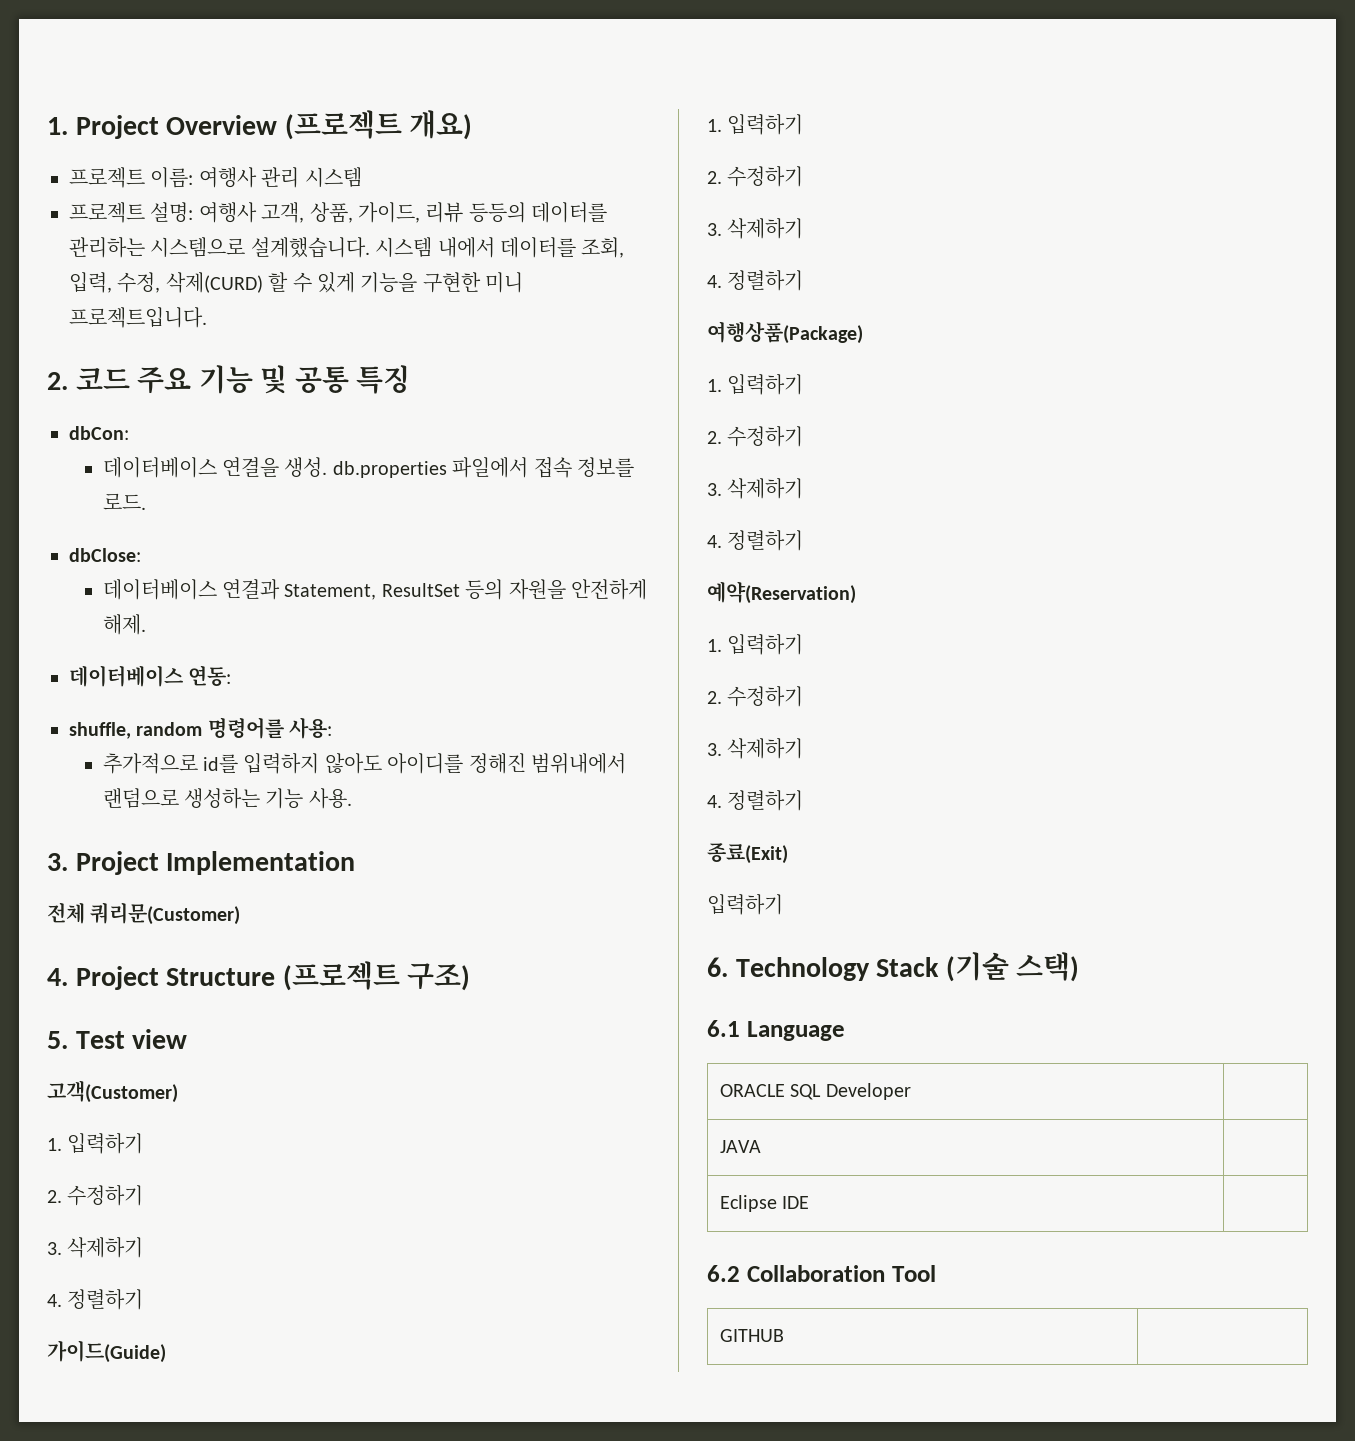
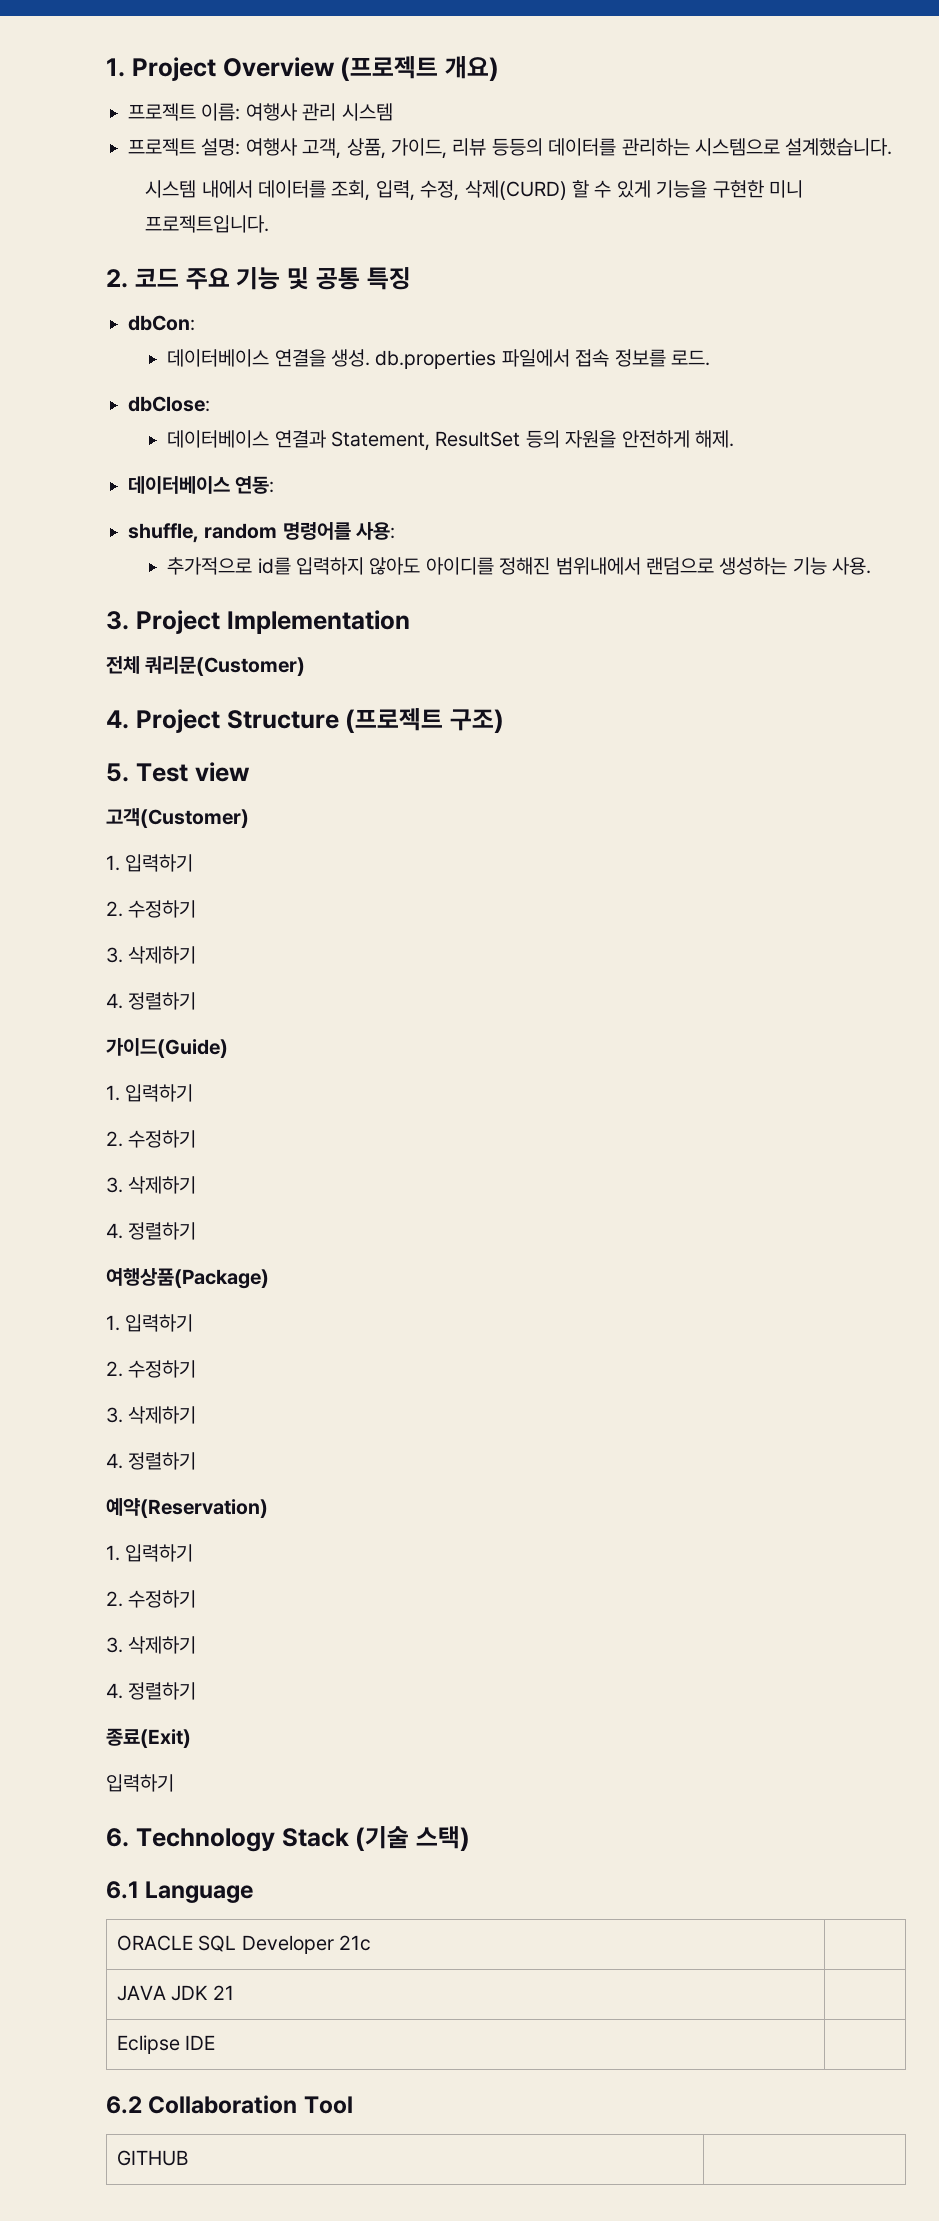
- 프로젝트 설명: 여행사 고객, 상품, 가이드, 리뷰 등등의 데이터를 관리하는 시스템으로 설계했습니다. 시스템 내에서 데이터를 조회, 입력, 수정, 삭제(CURD) 할 수 있게 기능을 구현한 미니 프로젝트입니다.
+ 프로젝트 설명: 여행사 고객, 상품, 가이드, 리뷰 등등의 데이터를 관리하는 시스템으로 설계했습니다.
+ 시스템 내에서 데이터를 조회, 입력, 수정, 삭제(CURD) 할 수 있게 기능을 구현한 미니 프로젝트입니다.
- ORACLE SQL Developer |
+ ORACLE SQL Developer 21c |
- JAVA |
+ JAVA JDK 21 |

